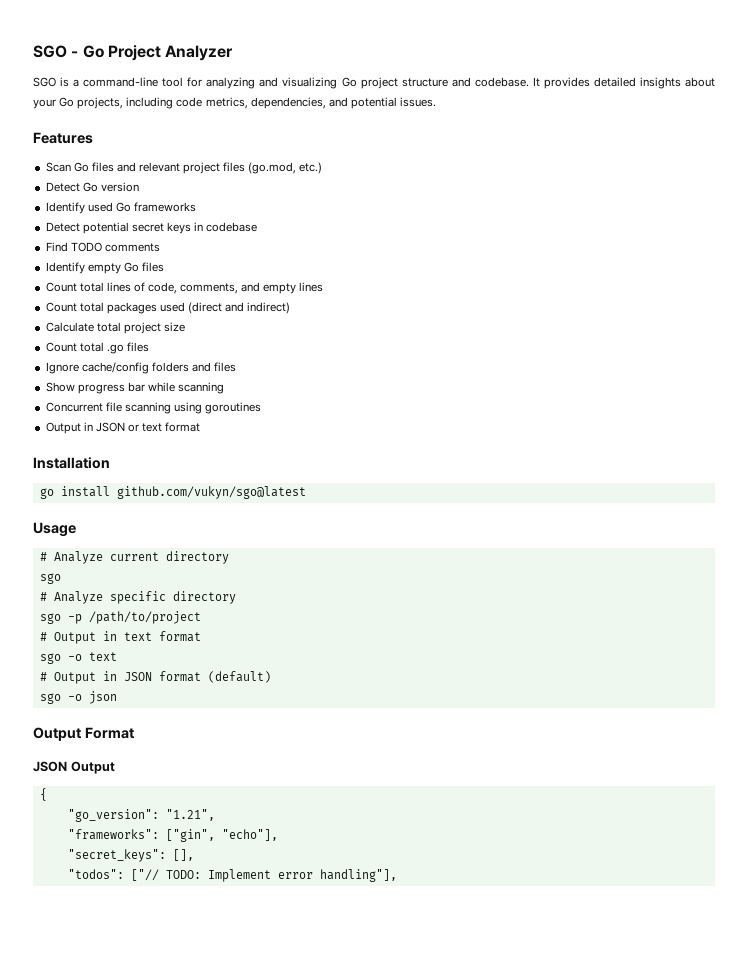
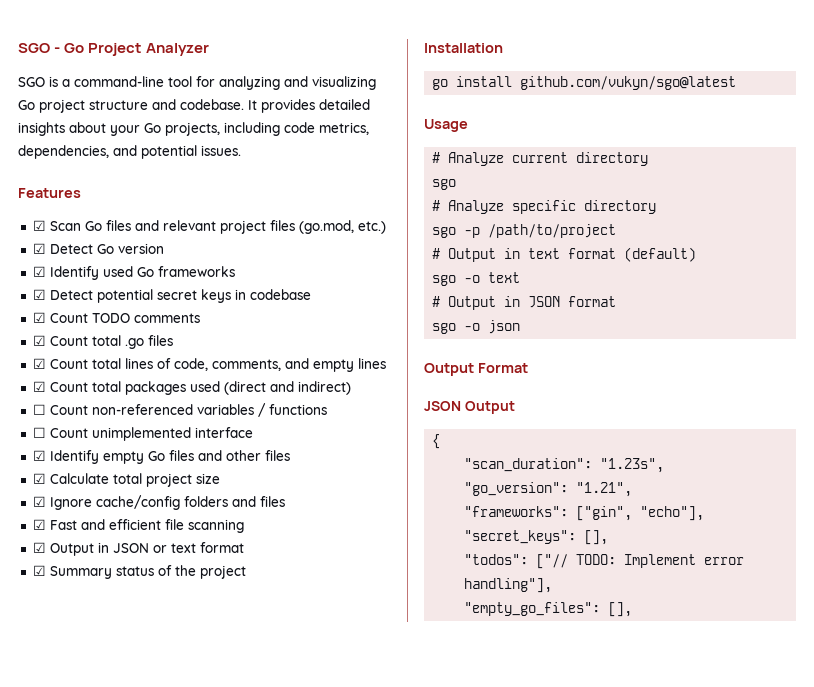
- Scan Go files and relevant project files (go.mod, etc.)
+ ☑ Scan Go files and relevant project files (go.mod, etc.)
- Detect Go version
+ ☑ Detect Go version
- Identify used Go frameworks
+ ☑ Identify used Go frameworks
- Detect potential secret keys in codebase
+ ☑ Detect potential secret keys in codebase
- Find TODO comments
+ ☑ Count TODO comments
- Identify empty Go files
- Count total lines of code, comments, and empty lines
+ ☑ Count total .go files
+ ☑ Count total lines of code, comments, and empty lines
- Count total packages used (direct and indirect)
+ ☑ Count total packages used (direct and indirect)
- Calculate total project size
+ ☐ Count non-referenced variables / functions
+ ☐ Count unimplemented interface
+ ☑ Identify empty Go files and other files
+ ☑ Calculate total project size
- Count total .go files
- Ignore cache/config folders and files
+ ☑ Ignore cache/config folders and files
- Show progress bar while scanning
- Concurrent file scanning using goroutines
- Output in JSON or text format
+ ☑ Fast and efficient file scanning
+ ☑ Output in JSON or text format
+ ☑ Summary status of the project
- # Output in text format
+ # Output in text format (default)
- # Output in JSON format (default)
+ # Output in JSON format
+ "scan_duration": "1.23s",
+ "empty_go_files": [],

